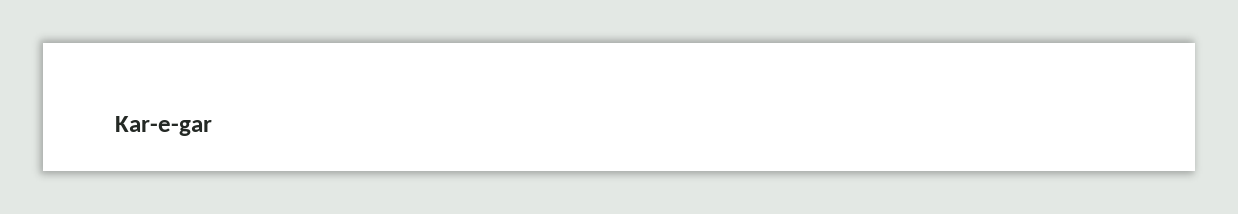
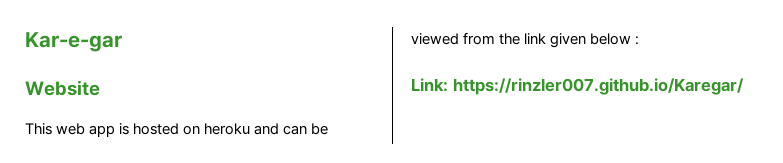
+ Website
+ This web app is hosted on heroku and can be viewed from the link given below :
+ Link: https://rinzler007.github.io/Karegar/

